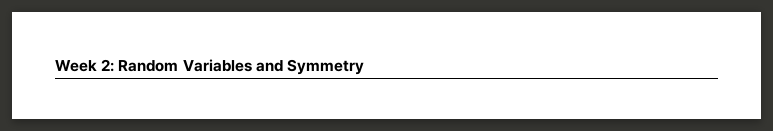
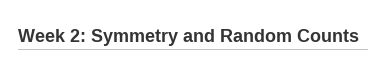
- Week 2: Random Variables and Symmetry
+ Week 2: Symmetry and Random Counts

